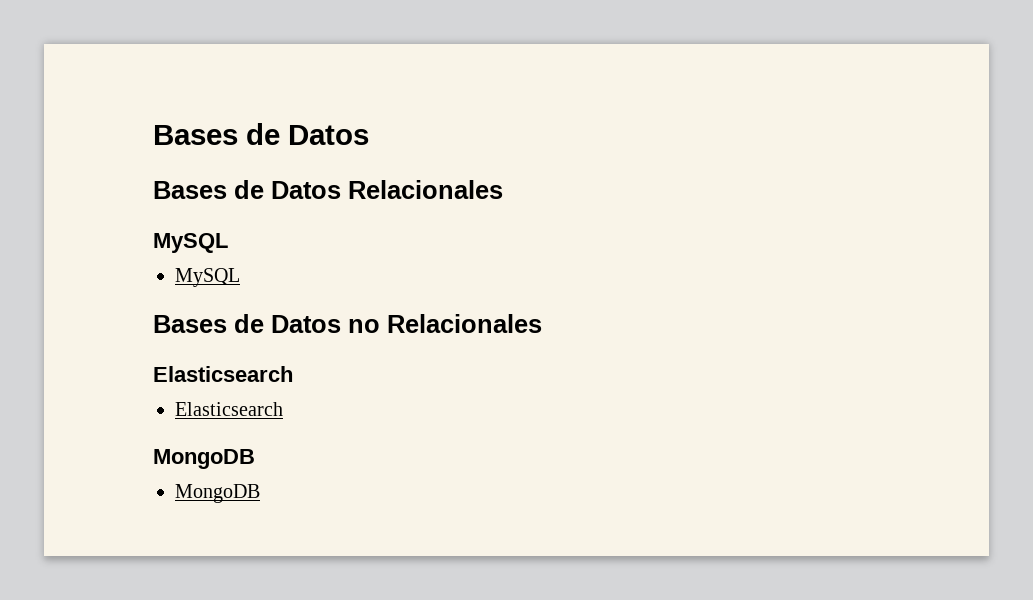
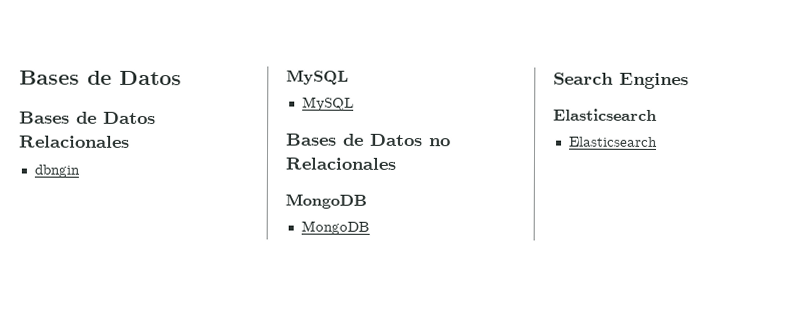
+ dbngin
  Bases de Datos no Relacionales
+ MongoDB
+ MongoDB
+ Search Engines
  Elasticsearch
  Elasticsearch
- MongoDB
- MongoDB

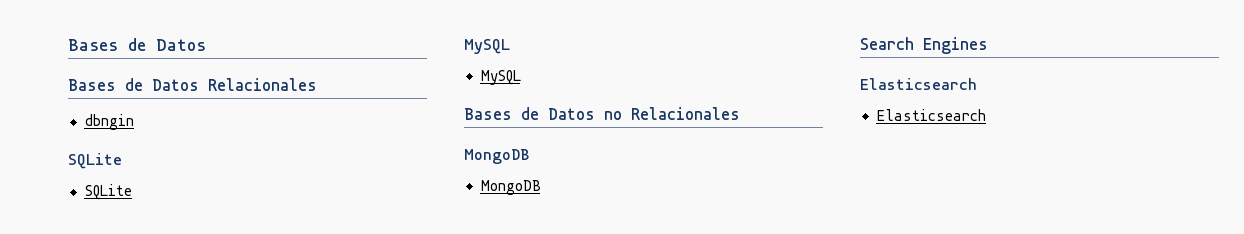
  dbngin
+ SQLite
+ SQLite

